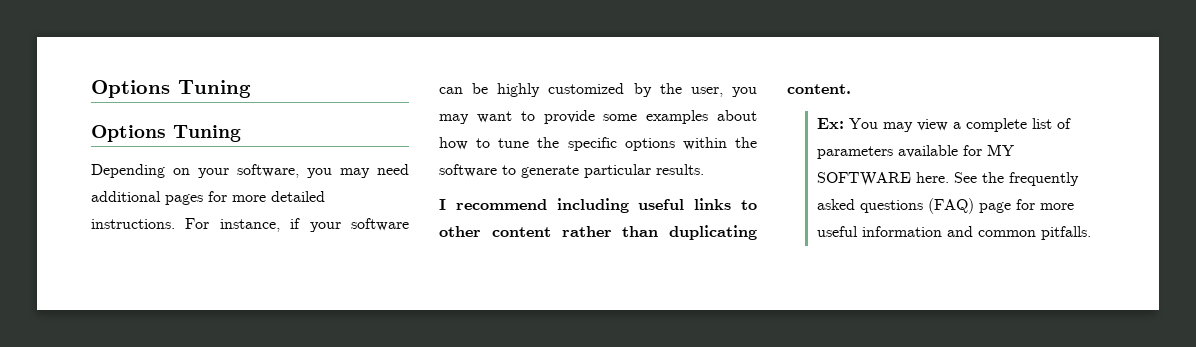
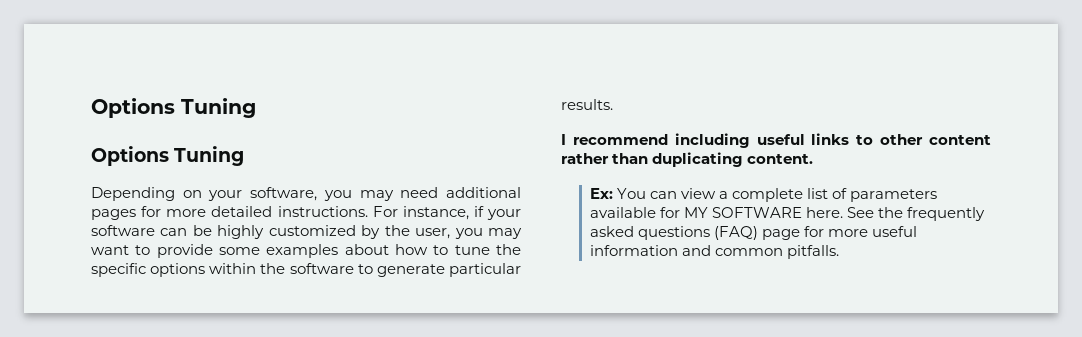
- Ex: You may view a complete list of parameters available for MY SOFTWARE here.
+ Ex: You can view a complete list of parameters available for MY SOFTWARE here.

